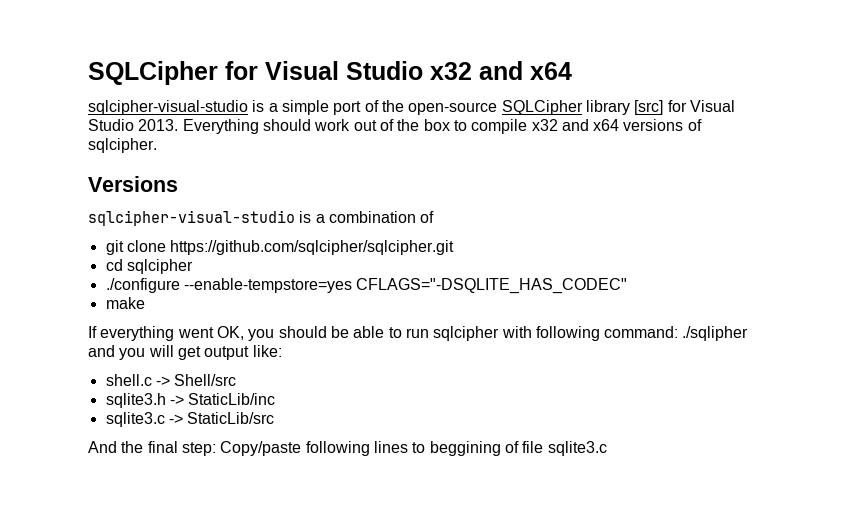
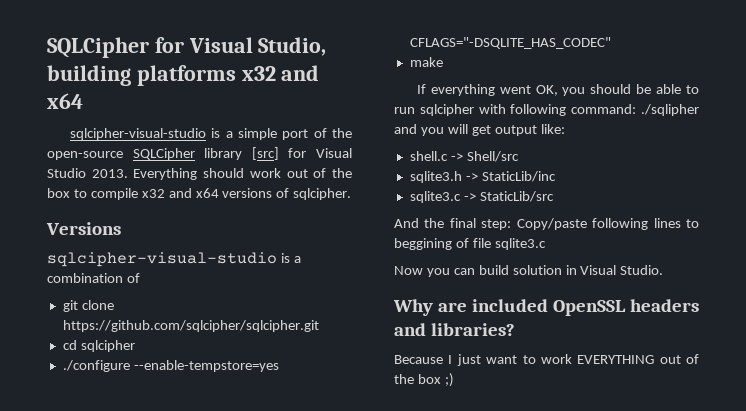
- SQLCipher for Visual Studio x32 and x64
+ SQLCipher for Visual Studio, building platforms x32 and x64
+ Now you can build solution in Visual Studio.
+ Why are included OpenSSL headers and libraries?
+ Because I just want to work EVERYTHING out of the box ;)

